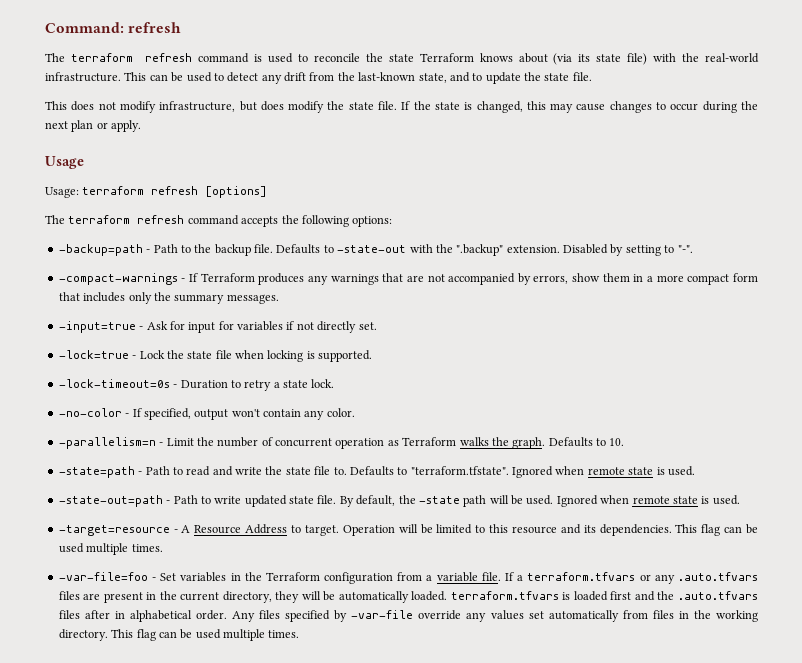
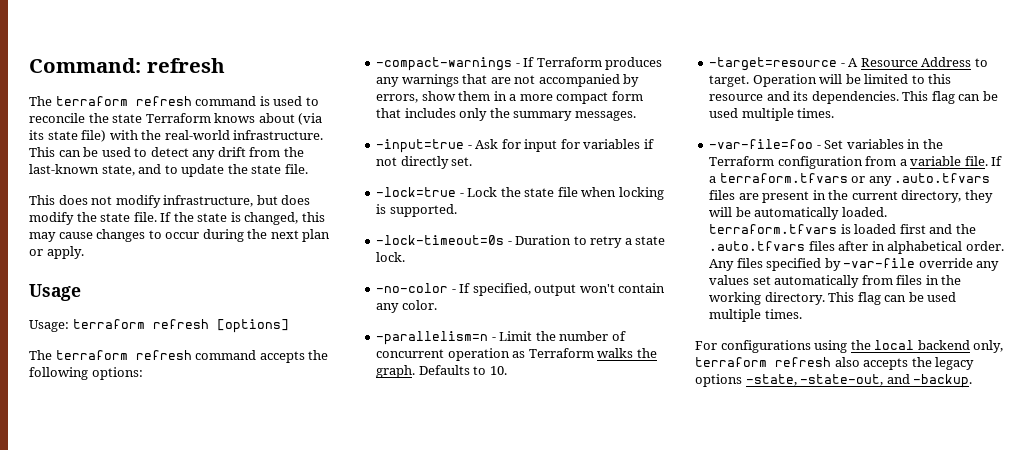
- -backup=path - Path to the backup file. Defaults to -state-out with the ".backup" extension. Disabled by setting to "-".
- -state=path - Path to read and write the state file to. Defaults to "terraform.tfstate". Ignored when remote state is used.
- -state-out=path - Path to write updated state file. By default, the -state path will be used. Ignored when remote state is used.
+ For configurations using the local backend only, terraform refresh also accepts the legacy options -state, -state-out, and -backup.

